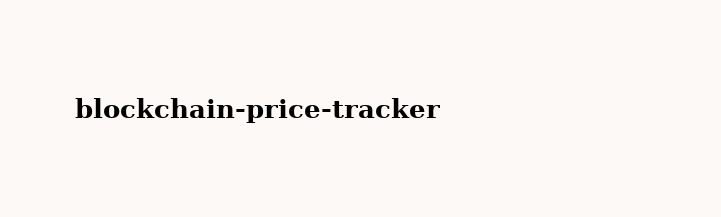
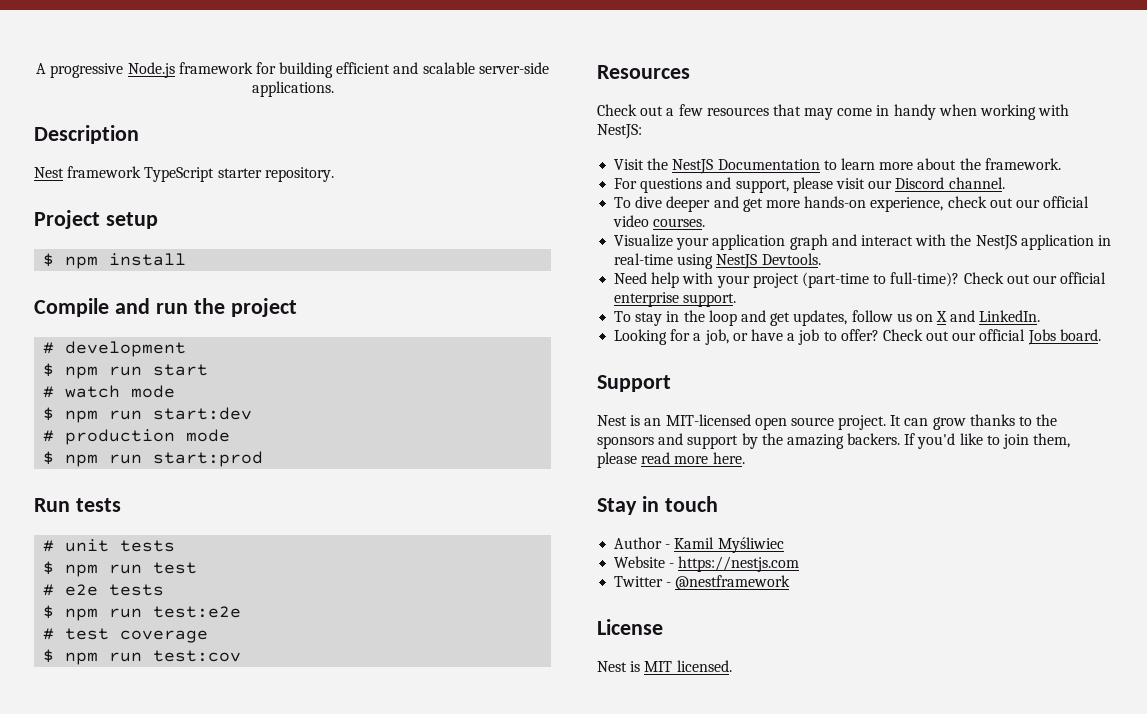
- blockchain-price-tracker
+ A progressive Node.js framework for building efficient and scalable server-side applications.
+ Description
+ Nest framework TypeScript starter repository.
+ Project setup
+ $ npm install
+ Compile and run the project
+ # development
+ $ npm run start
+ # watch mode
+ $ npm run start:dev
+ # production mode
+ $ npm run start:prod
+ Run tests
+ # unit tests
+ $ npm run test
+ # e2e tests
+ $ npm run test:e2e
+ # test coverage
+ $ npm run test:cov
+ Resources
+ Check out a few resources that may come in handy when working with NestJS:
+ Visit the NestJS Documentation to learn more about the framework.
+ For questions and support, please visit our Discord channel.
+ To dive deeper and get more hands-on experience, check out our official video courses.
+ Visualize your application graph and interact with the NestJS application in real-time using NestJS Devtools.
+ Need help with your project (part-time to full-time)? Check out our official enterprise support.
+ To stay in the loop and get updates, follow us on X and LinkedIn.
+ Looking for a job, or have a job to offer? Check out our official Jobs board.
+ Support
+ Nest is an MIT-licensed open source project. It can grow thanks to the sponsors and support by the amazing backers. If you'd like to join them, please read more here.
+ Stay in touch
+ Author - Kamil Myśliwiec
+ Website - https://nestjs.com
+ Twitter - @nestframework
+ License
+ Nest is MIT licensed.

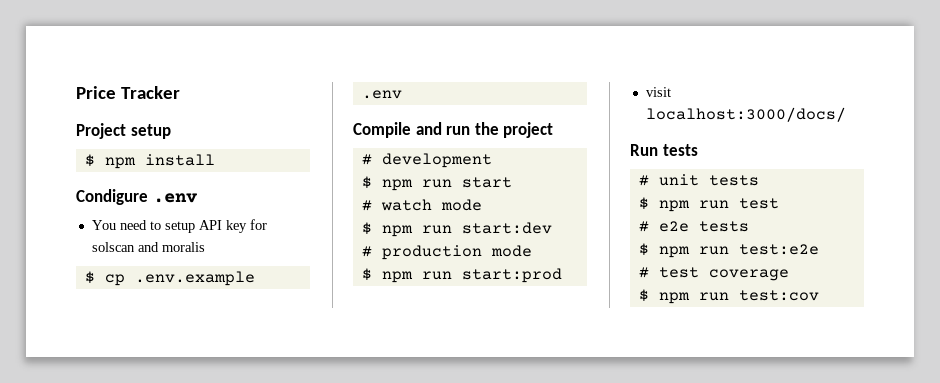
- A progressive Node.js framework for building efficient and scalable server-side applications.
- Description
- Nest framework TypeScript starter repository.
+ Price Tracker
+ Condigure .env
+ You need to setup API key for solscan and moralis
+ $ cp .env.example .env
+ visit localhost:3000/docs/
- Resources
- Check out a few resources that may come in handy when working with NestJS:
- Visit the NestJS Documentation to learn more about the framework.
- For questions and support, please visit our Discord channel.
- To dive deeper and get more hands-on experience, check out our official video courses.
- Visualize your application graph and interact with the NestJS application in real-time using NestJS Devtools.
- Need help with your project (part-time to full-time)? Check out our official enterprise support.
- To stay in the loop and get updates, follow us on X and LinkedIn.
- Looking for a job, or have a job to offer? Check out our official Jobs board.
- Support
- Nest is an MIT-licensed open source project. It can grow thanks to the sponsors and support by the amazing backers. If you'd like to join them, please read more here.
- Stay in touch
- Author - Kamil Myśliwiec
- Website - https://nestjs.com
- Twitter - @nestframework
- License
- Nest is MIT licensed.

